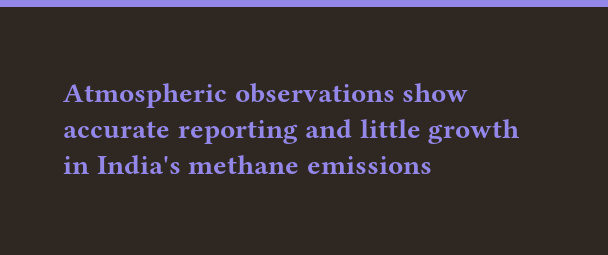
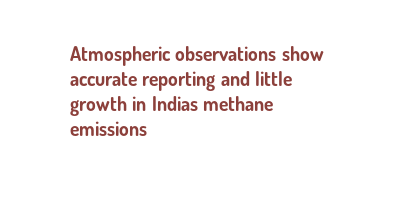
- Atmospheric observations show accurate reporting and little growth in India's methane emissions
+ Atmospheric observations show accurate reporting and little growth in Indias methane emissions

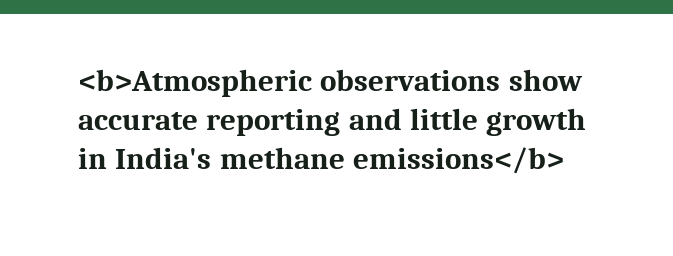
- Atmospheric observations show accurate reporting and little growth in Indias methane emissions
+ <b>Atmospheric observations show accurate reporting and little growth in India's methane emissions</b>

